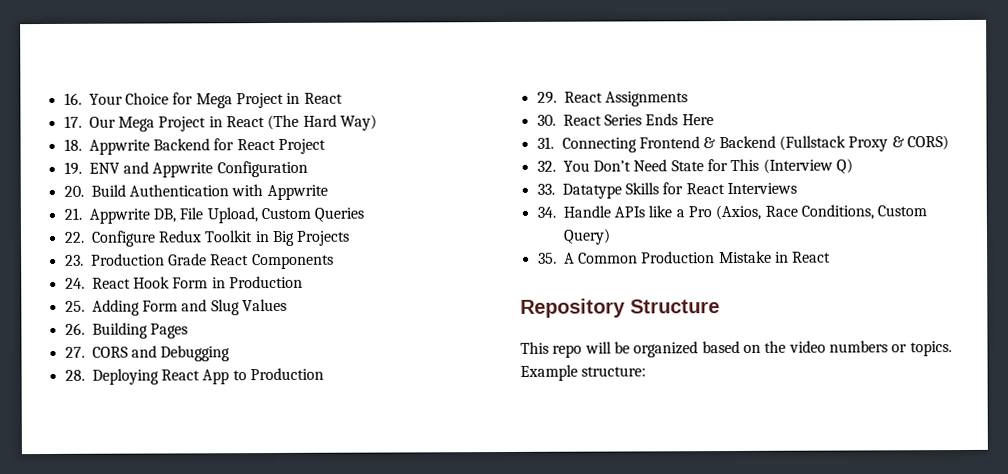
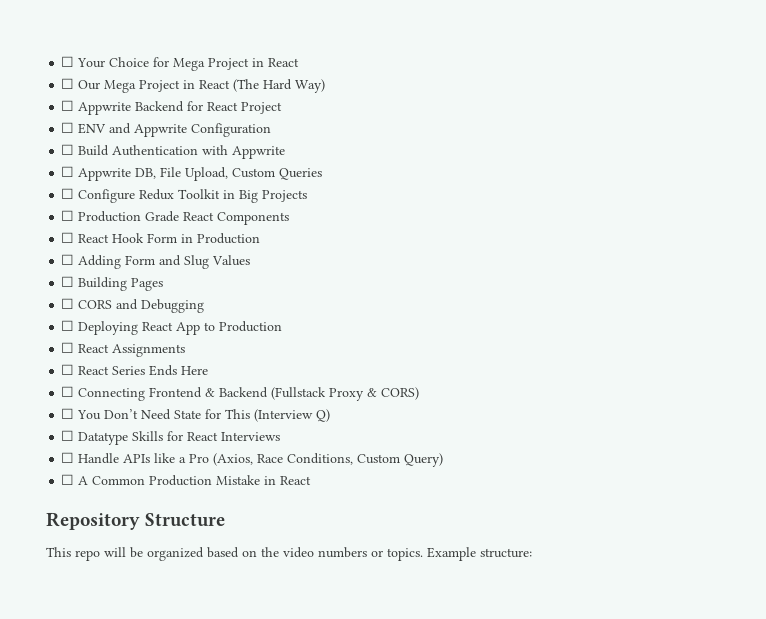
- 16. Your Choice for Mega Project in React
+ ☐ Your Choice for Mega Project in React
- 17. Our Mega Project in React (The Hard Way)
+ ☐ Our Mega Project in React (The Hard Way)
- 18. Appwrite Backend for React Project
+ ☐ Appwrite Backend for React Project
- 19. ENV and Appwrite Configuration
+ ☐ ENV and Appwrite Configuration
- 20. Build Authentication with Appwrite
+ ☐ Build Authentication with Appwrite
- 21. Appwrite DB, File Upload, Custom Queries
+ ☐ Appwrite DB, File Upload, Custom Queries
- 22. Configure Redux Toolkit in Big Projects
+ ☐ Configure Redux Toolkit in Big Projects
- 23. Production Grade React Components
+ ☐ Production Grade React Components
- 24. React Hook Form in Production
+ ☐ React Hook Form in Production
- 25. Adding Form and Slug Values
+ ☐ Adding Form and Slug Values
- 26. Building Pages
+ ☐ Building Pages
- 27. CORS and Debugging
+ ☐ CORS and Debugging
- 28. Deploying React App to Production
+ ☐ Deploying React App to Production
- 29. React Assignments
+ ☐ React Assignments
- 30. React Series Ends Here
+ ☐ React Series Ends Here
- 31. Connecting Frontend & Backend (Fullstack Proxy & CORS)
+ ☐ Connecting Frontend & Backend (Fullstack Proxy & CORS)
- 32. You Don’t Need State for This (Interview Q)
+ ☐ You Don’t Need State for This (Interview Q)
- 33. Datatype Skills for React Interviews
+ ☐ Datatype Skills for React Interviews
- 34. Handle APIs like a Pro (Axios, Race Conditions, Custom Query)
+ ☐ Handle APIs like a Pro (Axios, Race Conditions, Custom Query)
- 35. A Common Production Mistake in React
+ ☐ A Common Production Mistake in React

